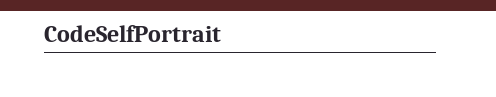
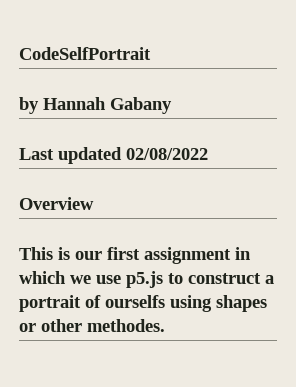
+ by Hannah Gabany
+ Last updated 02/08/2022
+ Overview
+ This is our first assignment in which we use p5.js to construct a portrait of ourselfs using shapes or other methodes.

